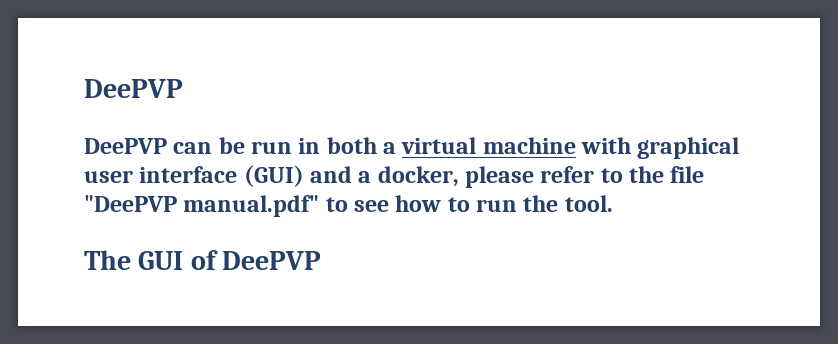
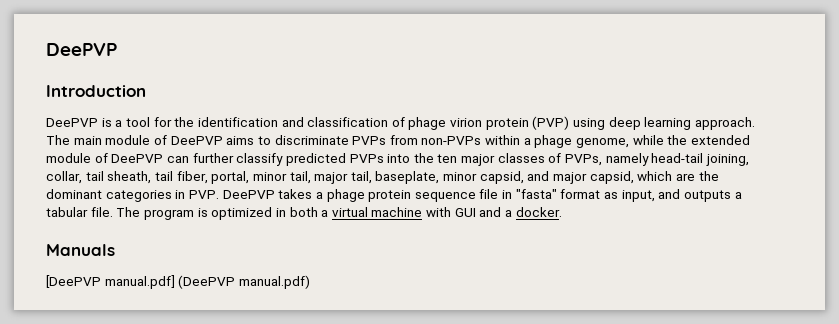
- DeePVP can be run in both a virtual machine with graphical user interface (GUI) and a docker, please refer to the file "DeePVP manual.pdf" to see how to run the tool.
- The GUI of DeePVP
+ Introduction
+ DeePVP is a tool for the identification and classification of phage virion protein (PVP) using deep learning approach. The main module of DeePVP aims to discriminate PVPs from non-PVPs within a phage genome, while the extended module of DeePVP can further classify predicted PVPs into the ten major classes of PVPs, namely head-tail joining, collar, tail sheath, tail fiber, portal, minor tail, major tail, baseplate, minor capsid, and major capsid, which are the dominant categories in PVP. DeePVP takes a phage protein sequence file in "fasta" format as input, and outputs a tabular file. The program is optimized in both a virtual machine with GUI and a docker.
+ Manuals
+ [DeePVP manual.pdf] (DeePVP manual.pdf)

